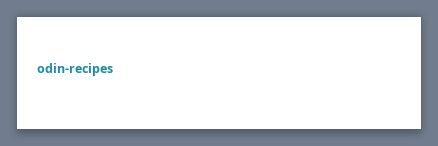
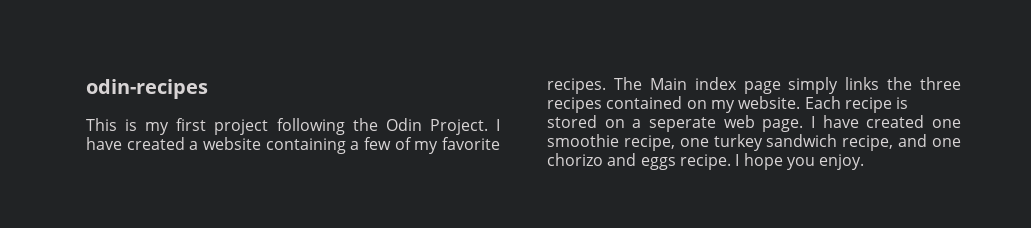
+ This is my first project following the Odin Project. I have created a website containing a few of my favorite recipes. The Main index page simply links the three recipes contained on my website. Each recipe is stored on a seperate web page. I have created one smoothie recipe, one turkey sandwich recipe, and one chorizo and eggs recipe. I hope you enjoy.

